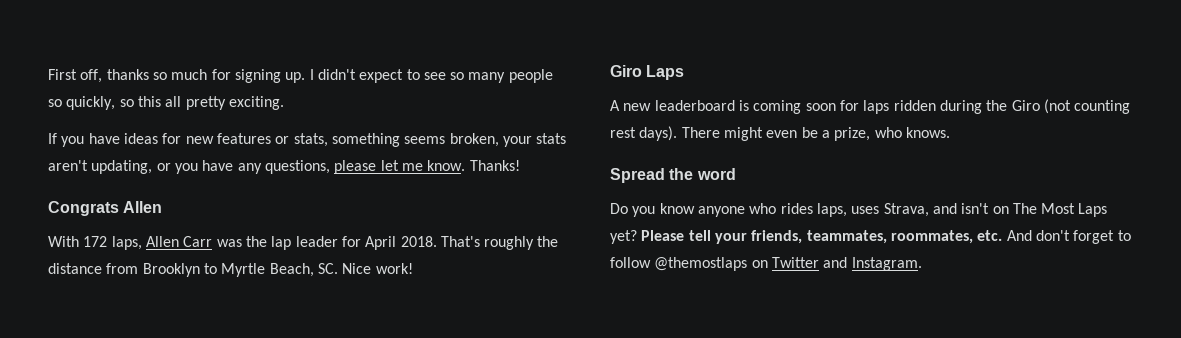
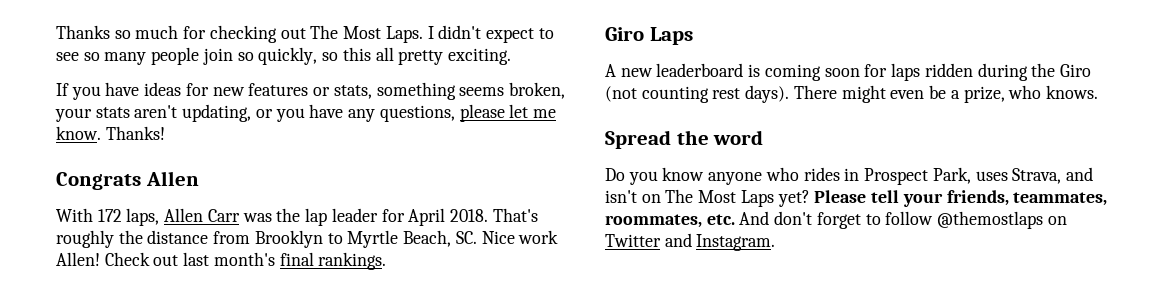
- First off, thanks so much for signing up.
+ Thanks so much for checking out The Most Laps.
- I didn't expect to see so many people so quickly, so this all pretty exciting.
+ I didn't expect to see so many people join so quickly, so this all pretty exciting.
- That's roughly the distance from Brooklyn to Myrtle Beach, SC. Nice work!
+ That's roughly the distance from Brooklyn to Myrtle Beach, SC. Nice work Allen! Check out last month's final rankings.
- Do you know anyone who rides laps, uses Strava, and isn't on The Most Laps yet?
+ Do you know anyone who rides in Prospect Park, uses Strava, and isn't on The Most Laps yet?

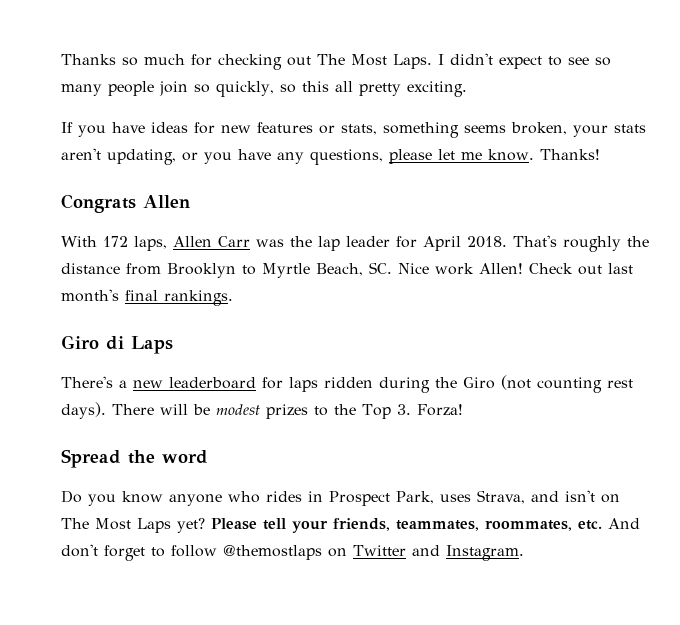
- Giro Laps
+ Giro di Laps
- A new leaderboard is coming soon for laps ridden during the Giro (not counting rest days).
+ There's a new leaderboard for laps ridden during the Giro (not counting rest days).
- There might even be a prize, who knows.
+ There will be modest prizes to the Top 3. Forza!

